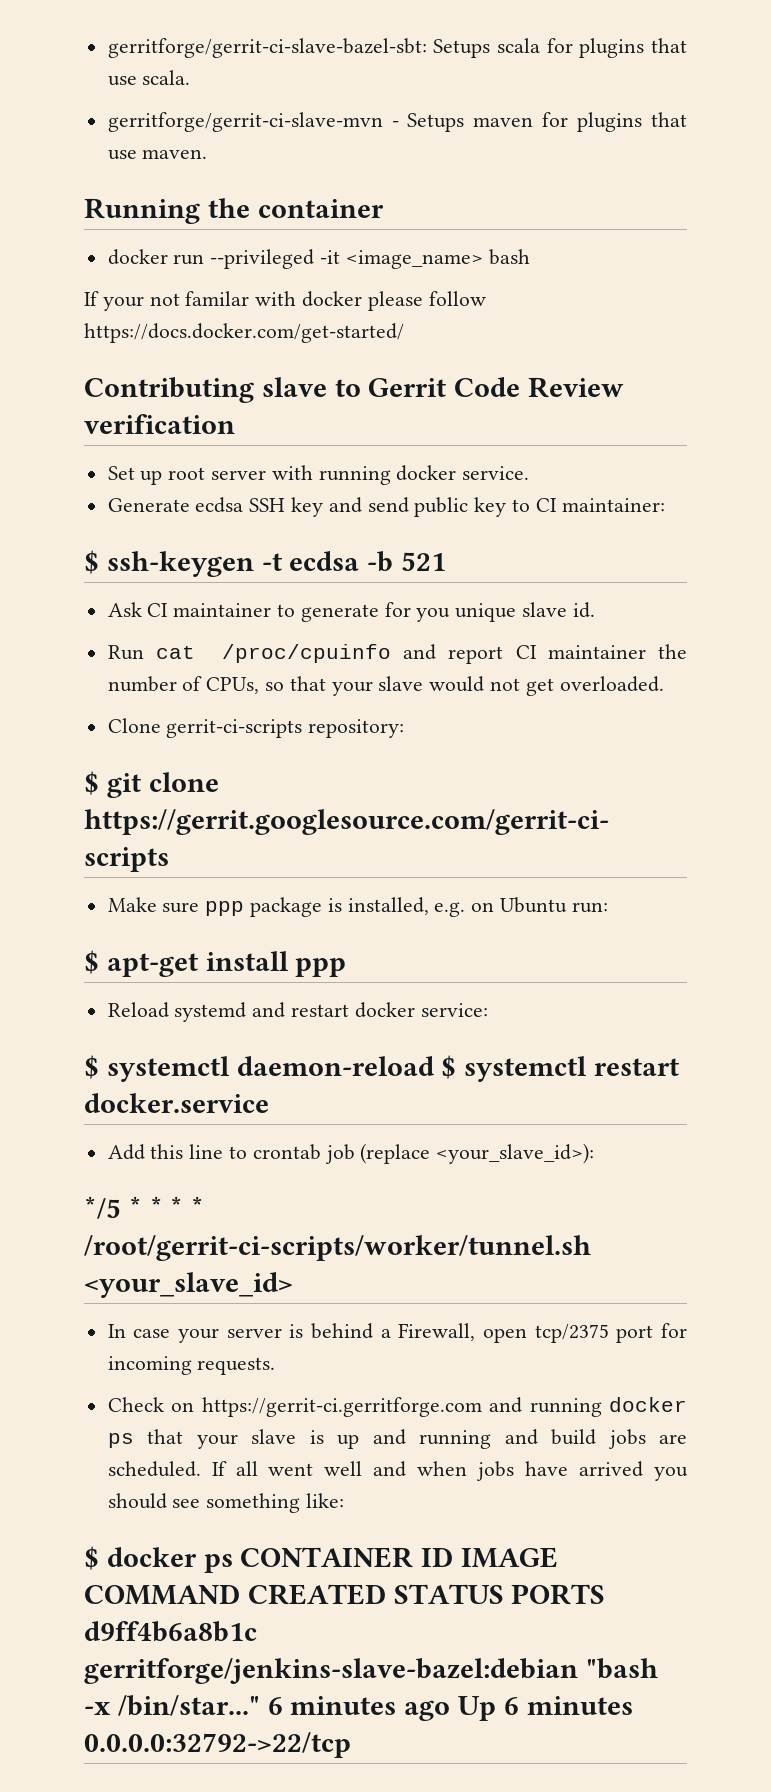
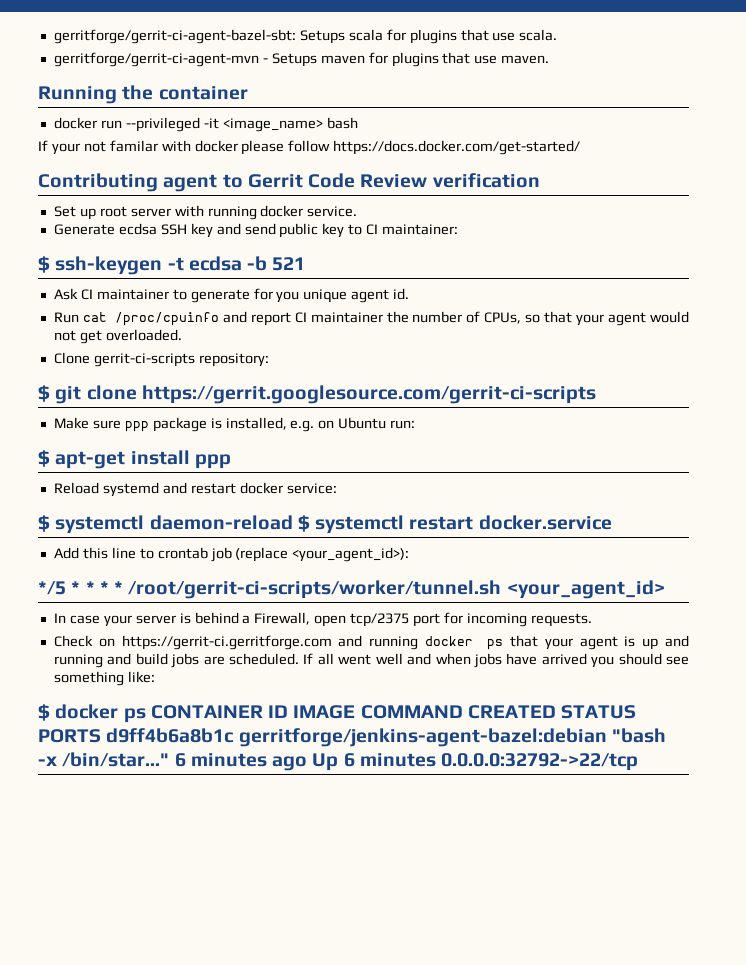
- gerritforge/gerrit-ci-slave-bazel-sbt: Setups scala for plugins that use scala.
+ gerritforge/gerrit-ci-agent-bazel-sbt: Setups scala for plugins that use scala.
- gerritforge/gerrit-ci-slave-mvn - Setups maven for plugins that use maven.
+ gerritforge/gerrit-ci-agent-mvn - Setups maven for plugins that use maven.
- Contributing slave to Gerrit Code Review verification
+ Contributing agent to Gerrit Code Review verification
- Ask CI maintainer to generate for you unique slave id.
+ Ask CI maintainer to generate for you unique agent id.
- Run cat /proc/cpuinfo and report CI maintainer the number of CPUs, so that your slave would not get overloaded.
+ Run cat /proc/cpuinfo and report CI maintainer the number of CPUs, so that your agent would not get overloaded.
- Add this line to crontab job (replace <your_slave_id>):
+ Add this line to crontab job (replace <your_agent_id>):
- */5 * * * * /root/gerrit-ci-scripts/worker/tunnel.sh <your_slave_id>
+ */5 * * * * /root/gerrit-ci-scripts/worker/tunnel.sh <your_agent_id>
- Check on https://gerrit-ci.gerritforge.com and running docker ps that your slave is up and running and build jobs are scheduled.
+ Check on https://gerrit-ci.gerritforge.com and running docker ps that your agent is up and running and build jobs are scheduled.
- $ docker ps CONTAINER ID IMAGE COMMAND CREATED STATUS PORTS d9ff4b6a8b1c gerritforge/jenkins-slave-bazel:debian "bash -x /bin/star..."
+ $ docker ps CONTAINER ID IMAGE COMMAND CREATED STATUS PORTS d9ff4b6a8b1c gerritforge/jenkins-agent-bazel:debian "bash -x /bin/star..."

